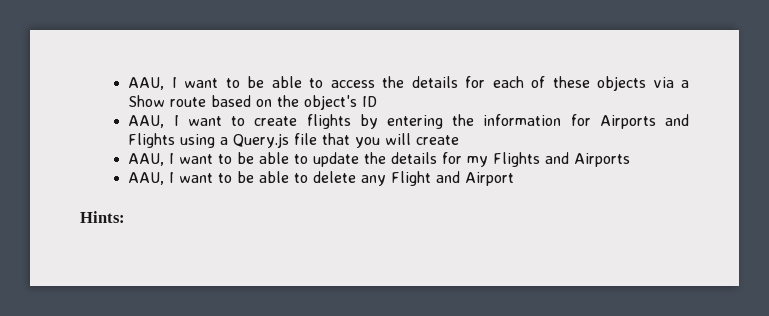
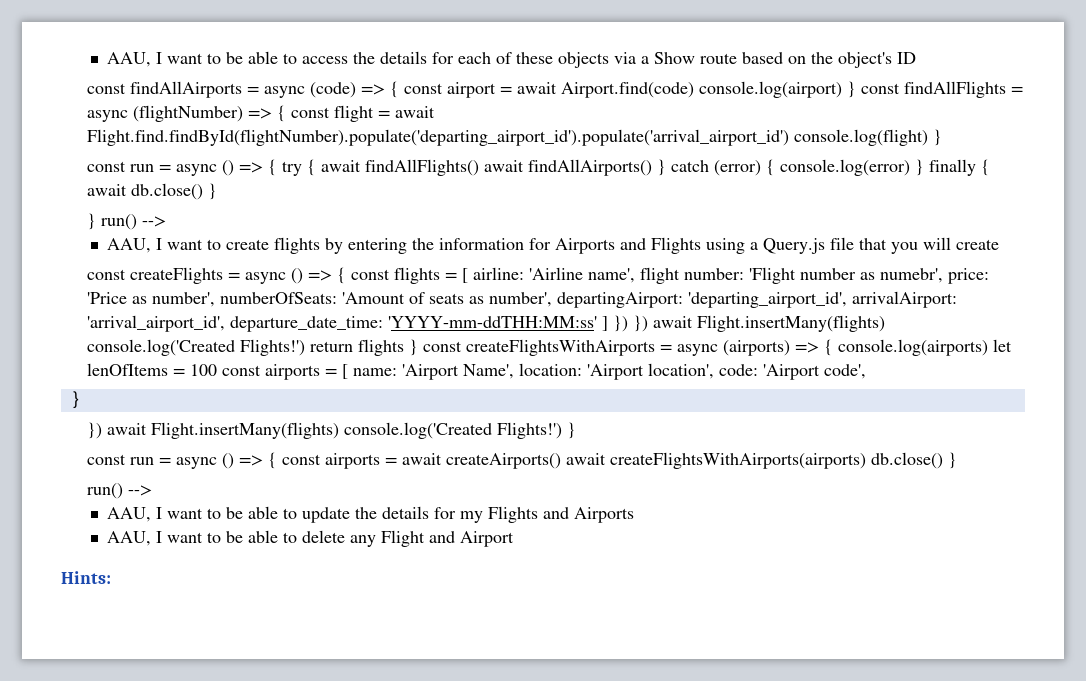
+ const findAllAirports = async (code) => { const airport = await Airport.find(code) console.log(airport) } const findAllFlights = async (flightNumber) => { const flight = await Flight.find.findById(flightNumber).populate('departing_airport_id').populate('arrival_airport_id') console.log(flight) }
+ const run = async () => { try { await findAllFlights() await findAllAirports() } catch (error) { console.log(error) } finally { await db.close() }
+ } run() -->
+ const createFlights = async () => { const flights = [ airline: 'Airline name', flight number: 'Flight number as numebr', price: 'Price as number', numberOfSeats: 'Amount of seats as number', departingAirport: 'departing_airport_id', arrivalAirport: 'arrival_airport_id', departure_date_time: 'YYYY-mm-ddTHH:MM:ss' ] }) }) await Flight.insertMany(flights) console.log('Created Flights!') return flights } const createFlightsWithAirports = async (airports) => { console.log(airports) let lenOfItems = 100 const airports = [ name: 'Airport Name', location: 'Airport location', code: 'Airport code',
+ }
+ }) await Flight.insertMany(flights) console.log('Created Flights!') }
+ const run = async () => { const airports = await createAirports() await createFlightsWithAirports(airports) db.close() }
+ run() -->

